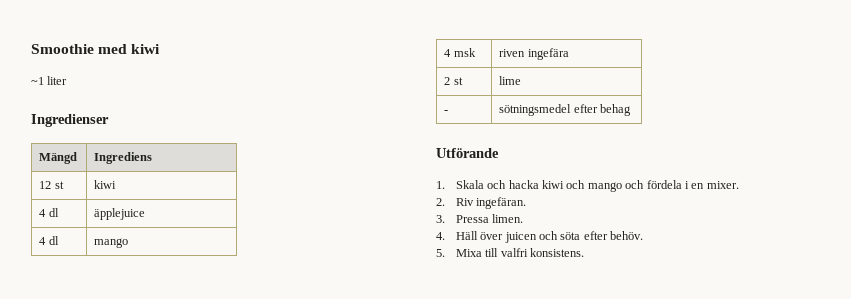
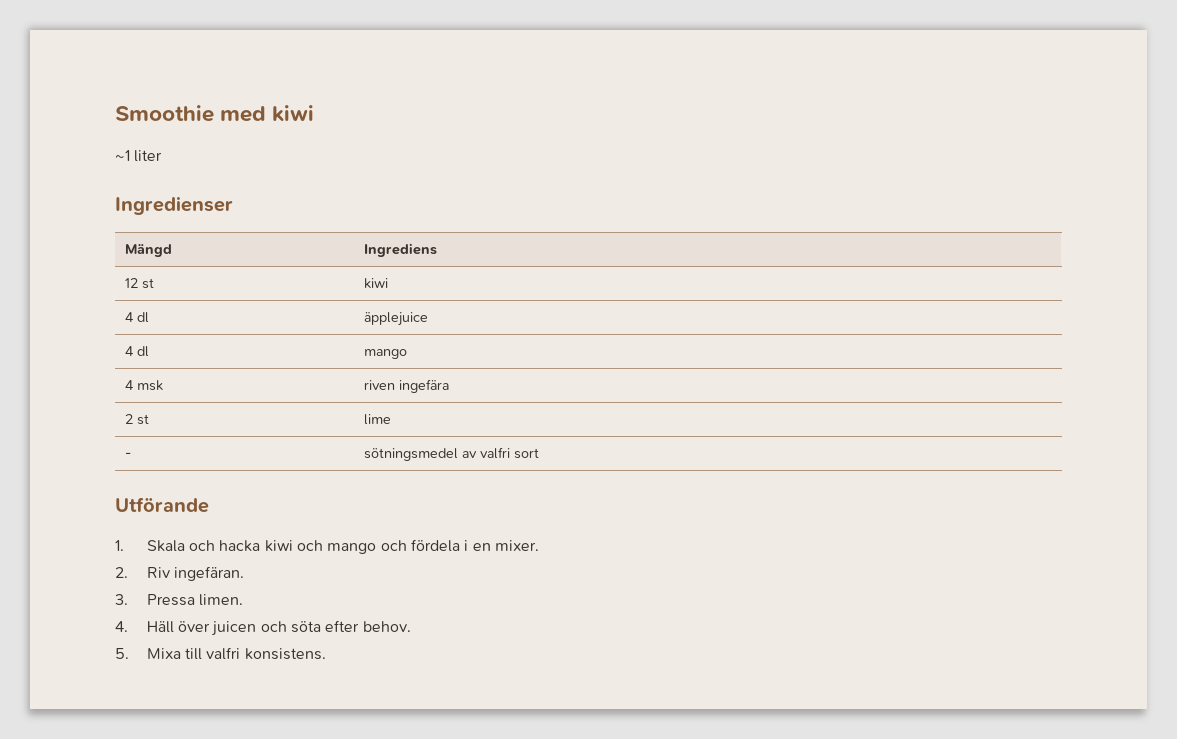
- - | sötningsmedel efter behag
+ - | sötningsmedel av valfri sort
- 4. Häll över juicen och söta efter behöv.
+ 4. Häll över juicen och söta efter behov.

